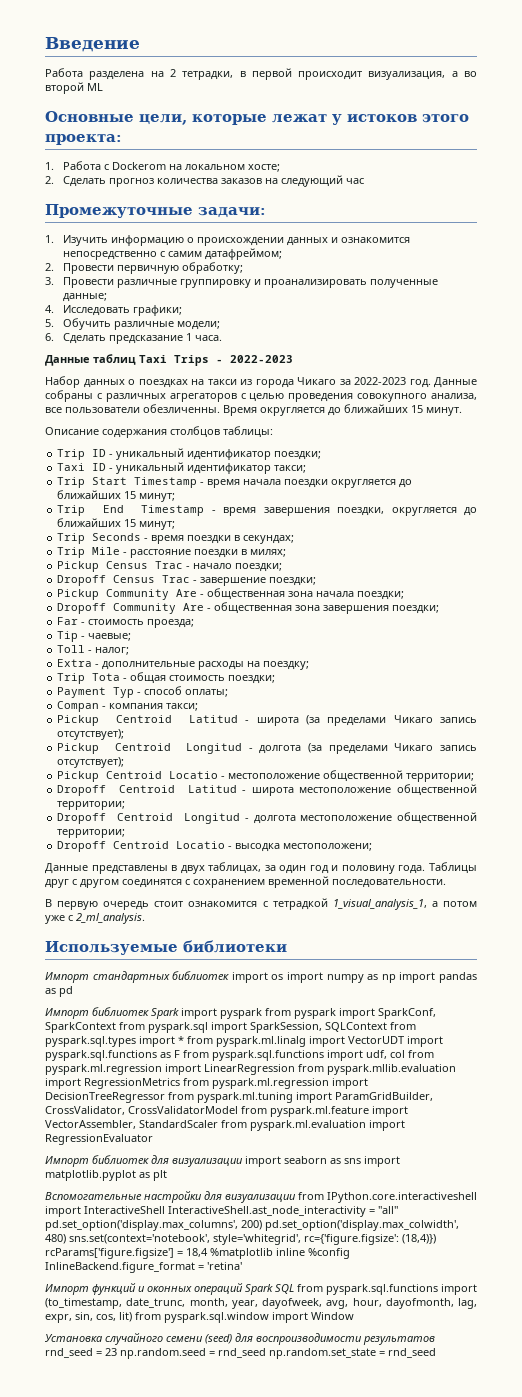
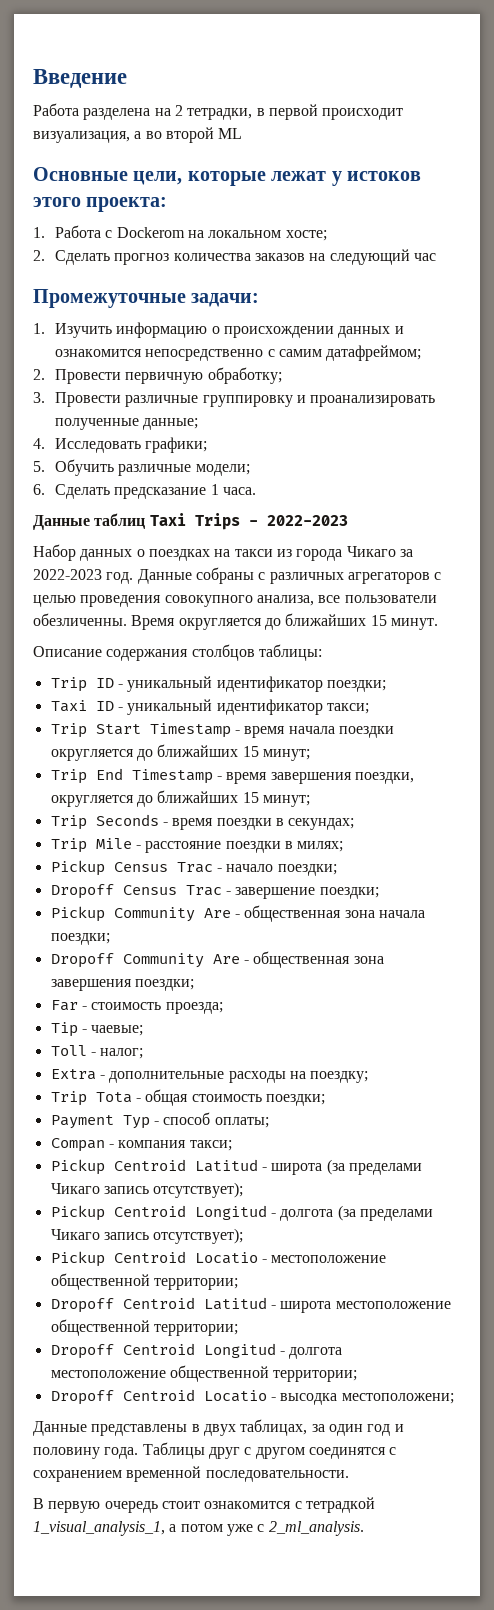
- Используемые библиотеки
- Импорт стандартных библиотек import os import numpy as np import pandas as pd
- Импорт библиотек Spark import pyspark from pyspark import SparkConf, SparkContext from pyspark.sql import SparkSession, SQLContext from pyspark.sql.types import * from pyspark.ml.linalg import VectorUDT import pyspark.sql.functions as F from pyspark.sql.functions import udf, col from pyspark.ml.regression import LinearRegression from pyspark.mllib.evaluation import RegressionMetrics from pyspark.ml.regression import DecisionTreeRegressor from pyspark.ml.tuning import ParamGridBuilder, CrossValidator, CrossValidatorModel from pyspark.ml.feature import VectorAssembler, StandardScaler from pyspark.ml.evaluation import RegressionEvaluator
- Импорт библиотек для визуализации import seaborn as sns import matplotlib.pyplot as plt
- Вспомогательные настройки для визуализации from IPython.core.interactiveshell import InteractiveShell InteractiveShell.ast_node_interactivity = "all" pd.set_option('display.max_columns', 200) pd.set_option('display.max_colwidth', 480) sns.set(context='notebook', style='whitegrid', rc={'figure.figsize': (18,4)}) rcParams['figure.figsize'] = 18,4 %matplotlib inline %config InlineBackend.figure_format = 'retina'
- Импорт функций и оконных операций Spark SQL from pyspark.sql.functions import (to_timestamp, date_trunc, month, year, dayofweek, avg, hour, dayofmonth, lag, expr, sin, cos, lit) from pyspark.sql.window import Window
- Установка случайного семени (seed) для воспроизводимости результатов rnd_seed = 23 np.random.seed = rnd_seed np.random.set_state = rnd_seed

